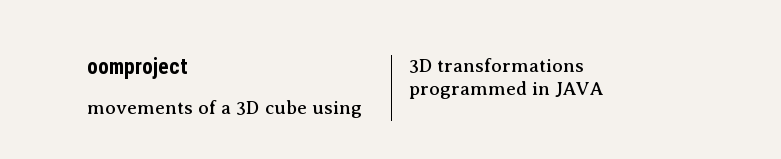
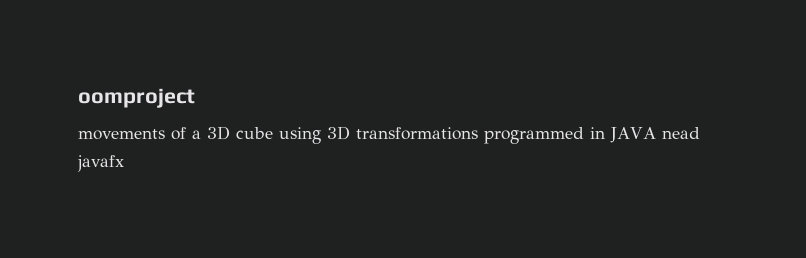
- movements of a 3D cube using 3D transformations programmed in JAVA
+ movements of a 3D cube using 3D transformations programmed in JAVA nead javafx

